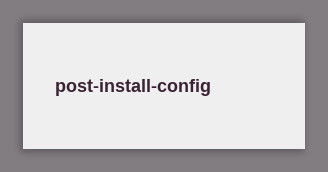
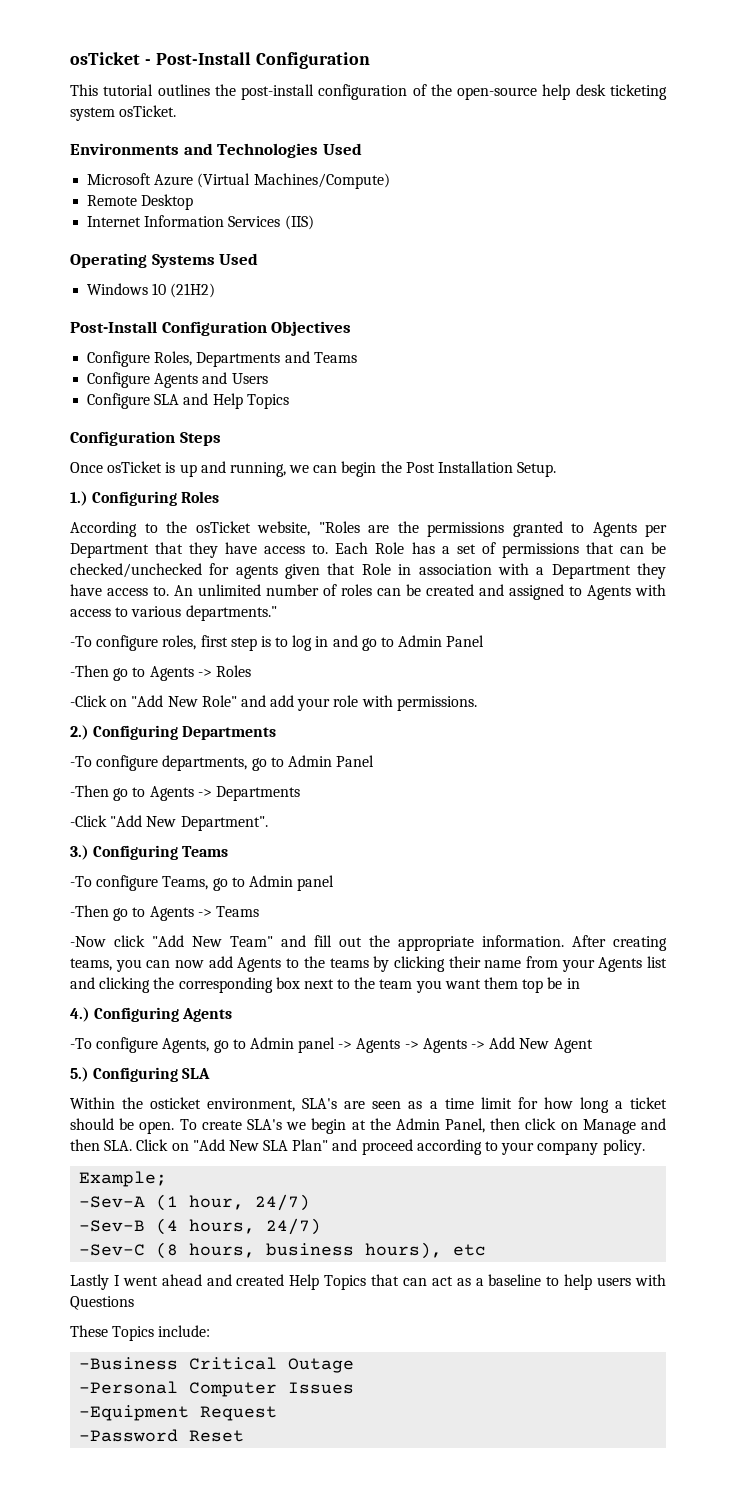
- post-install-config
+ osTicket - Post-Install Configuration
+ This tutorial outlines the post-install configuration of the open-source help desk ticketing system osTicket.
+ Environments and Technologies Used
+ Microsoft Azure (Virtual Machines/Compute)
+ Remote Desktop
+ Internet Information Services (IIS)
+ Operating Systems Used
+ Windows 10 (21H2)
+ Post-Install Configuration Objectives
+ Configure Roles, Departments and Teams
+ Configure Agents and Users
+ Configure SLA and Help Topics
+ Configuration Steps
+ Once osTicket is up and running, we can begin the Post Installation Setup.
+ 1.) Configuring Roles
+ According to the osTicket website, "Roles are the permissions granted to Agents per Department that they have access to. Each Role has a set of permissions that can be checked/unchecked for agents given that Role in association with a Department they have access to. An unlimited number of roles can be created and assigned to Agents with access to various departments."
+ -To configure roles, first step is to log in and go to Admin Panel
+ -Then go to Agents -> Roles
+ -Click on "Add New Role" and add your role with permissions.
+ 2.) Configuring Departments
+ -To configure departments, go to Admin Panel
+ -Then go to Agents -> Departments
+ -Click "Add New Department".
+ 3.) Configuring Teams
+ -To configure Teams, go to Admin panel
+ -Then go to Agents -> Teams
+ -Now click "Add New Team" and fill out the appropriate information. After creating teams, you can now add Agents to the teams by clicking their name from your Agents list and clicking the corresponding box next to the team you want them top be in
+ 4.) Configuring Agents
+ -To configure Agents, go to Admin panel -> Agents -> Agents -> Add New Agent
+ 5.) Configuring SLA
+ Within the osticket environment, SLA's are seen as a time limit for how long a ticket should be open. To create SLA's we begin at the Admin Panel, then click on Manage and then SLA. Click on "Add New SLA Plan" and proceed according to your company policy.
+ Example;
+ -Sev-A (1 hour, 24/7)
+ -Sev-B (4 hours, 24/7)
+ -Sev-C (8 hours, business hours), etc
+ Lastly I went ahead and created Help Topics that can act as a baseline to help users with Questions
+ These Topics include:
+ -Business Critical Outage
+ -Personal Computer Issues
+ -Equipment Request
+ -Password Reset

